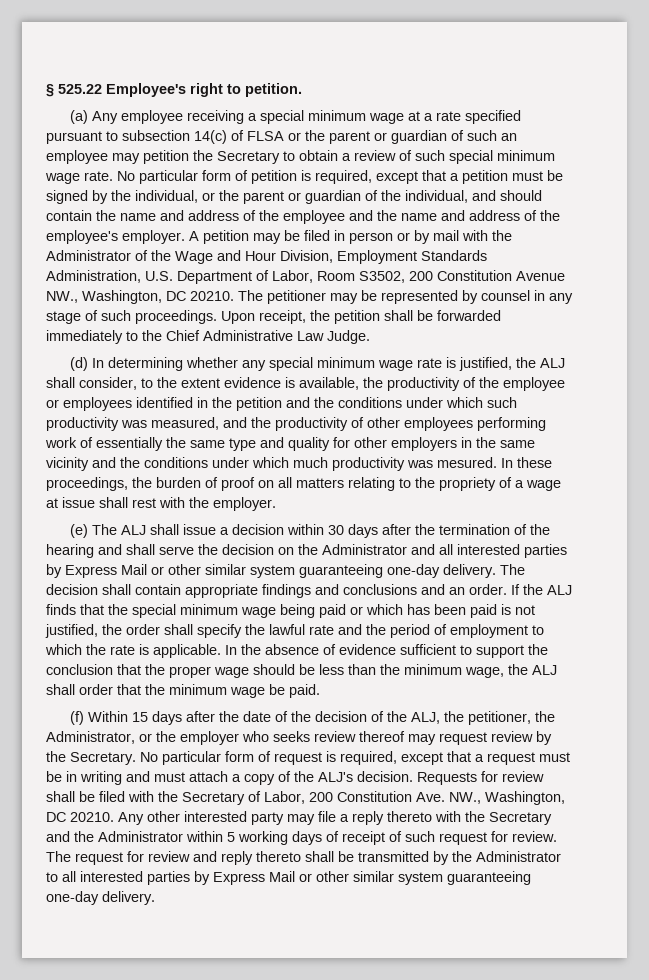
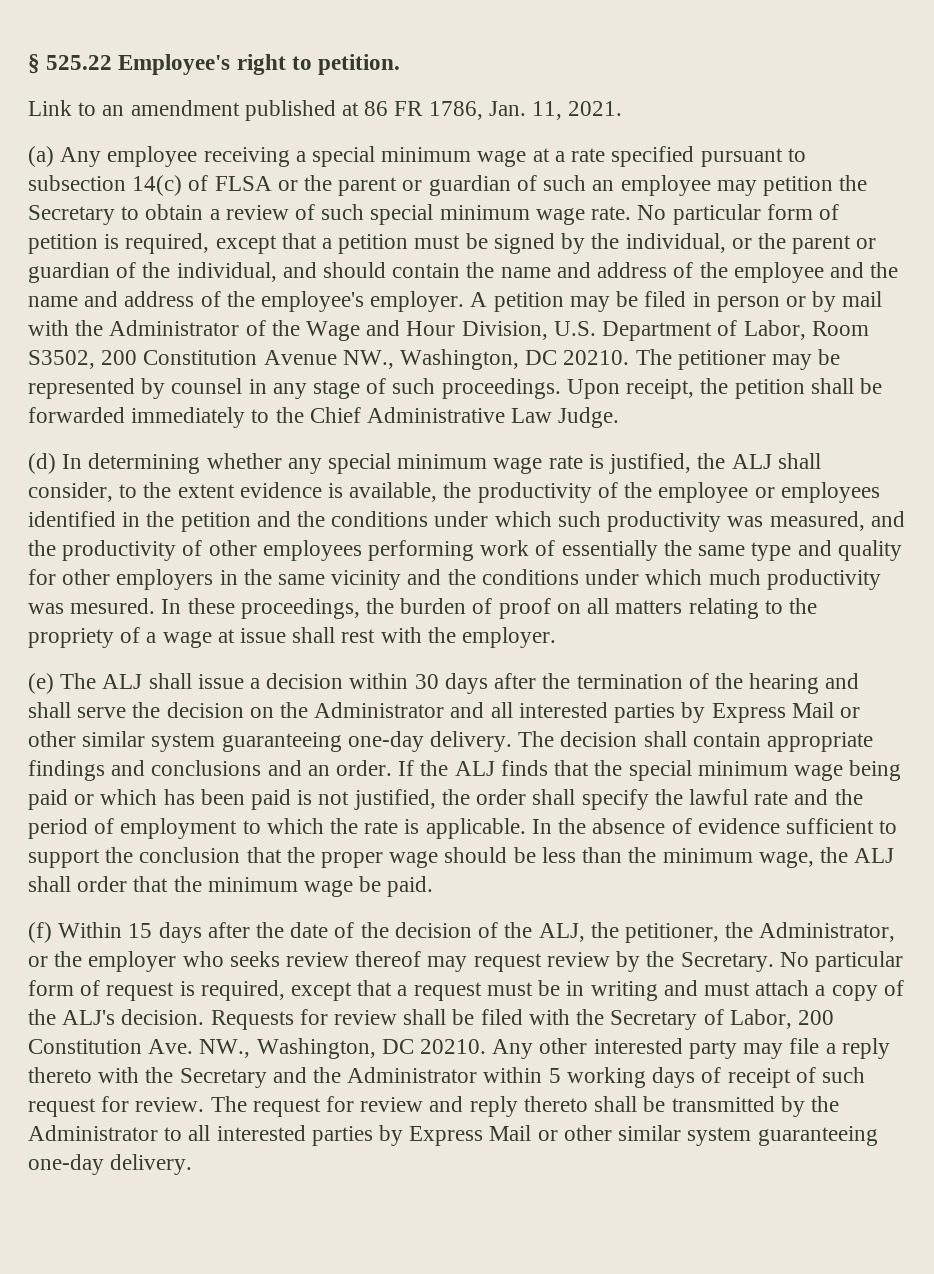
+ Link to an amendment published at 86 FR 1786, Jan. 11, 2021.
- A petition may be filed in person or by mail with the Administrator of the Wage and Hour Division, Employment Standards Administration, U.S. Department of Labor, Room S3502, 200 Constitution Avenue NW., Washington, DC 20210.
+ A petition may be filed in person or by mail with the Administrator of the Wage and Hour Division, U.S. Department of Labor, Room S3502, 200 Constitution Avenue NW., Washington, DC 20210.

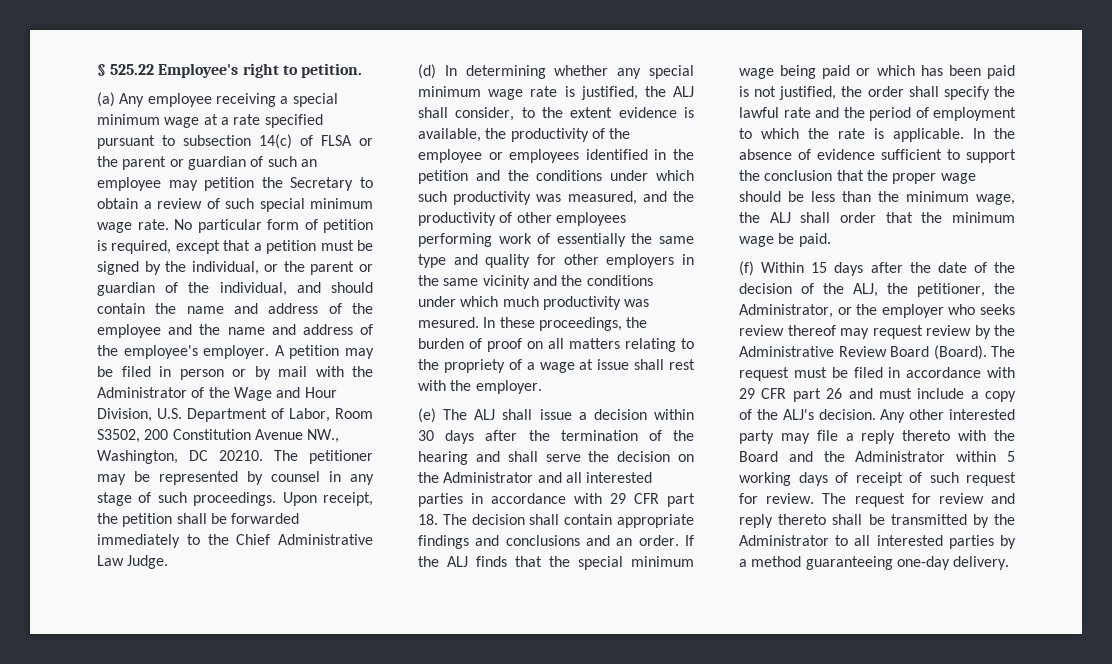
- Link to an amendment published at 86 FR 1786, Jan. 11, 2021.
- (e) The ALJ shall issue a decision within 30 days after the termination of the hearing and shall serve the decision on the Administrator and all interested parties by Express Mail or other similar system guaranteeing one-day delivery. The decision shall contain appropriate findings and conclusions and an order.
+ (e) The ALJ shall issue a decision within 30 days after the termination of the hearing and shall serve the decision on the Administrator and all interested parties in accordance with 29 CFR part 18. The decision shall contain appropriate findings and conclusions and an order.
- (f) Within 15 days after the date of the decision of the ALJ, the petitioner, the Administrator, or the employer who seeks review thereof may request review by the Secretary. No particular form of request is required, except that a request must be in writing and must attach a copy of the ALJ's decision.
+ (f) Within 15 days after the date of the decision of the ALJ, the petitioner, the Administrator, or the employer who seeks review thereof may request review by the Administrative Review Board (Board). The request must be filed in accordance with 29 CFR part 26 and must include a copy of the ALJ's decision.
- Requests for review shall be filed with the Secretary of Labor, 200 Constitution Ave. NW., Washington, DC 20210.
- Any other interested party may file a reply thereto with the Secretary and the Administrator within 5 working days of receipt of such request for review.
+ Any other interested party may file a reply thereto with the Board and the Administrator within 5 working days of receipt of such request for review.
- The request for review and reply thereto shall be transmitted by the Administrator to all interested parties by Express Mail or other similar system guaranteeing one-day delivery.
+ The request for review and reply thereto shall be transmitted by the Administrator to all interested parties by a method guaranteeing one-day delivery.

